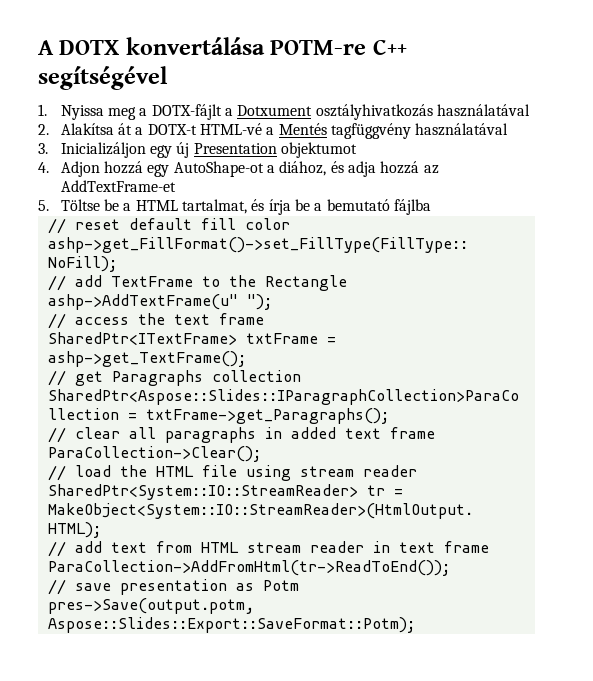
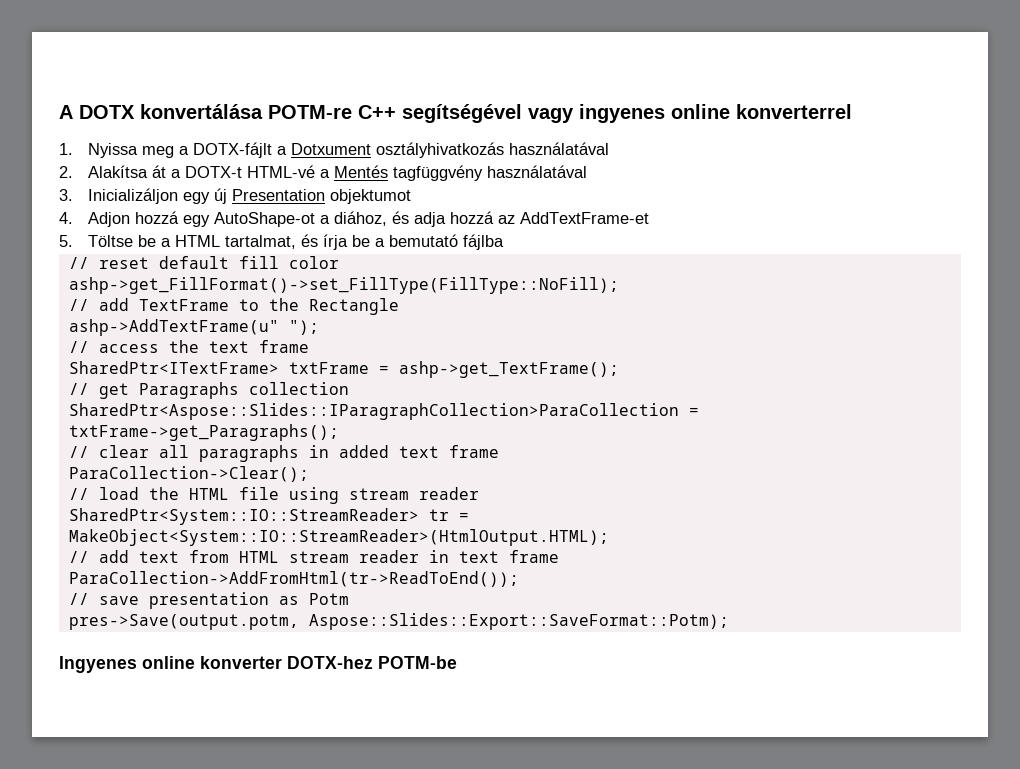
- A DOTX konvertálása POTM-re C++ segítségével
+ A DOTX konvertálása POTM-re C++ segítségével vagy ingyenes online konverterrel
+ Ingyenes online konverter DOTX-hez POTM-be

